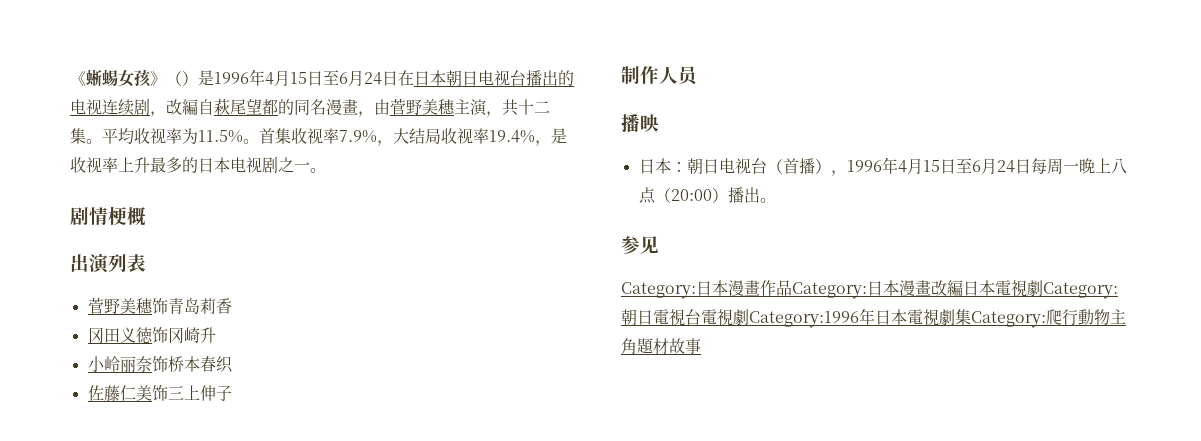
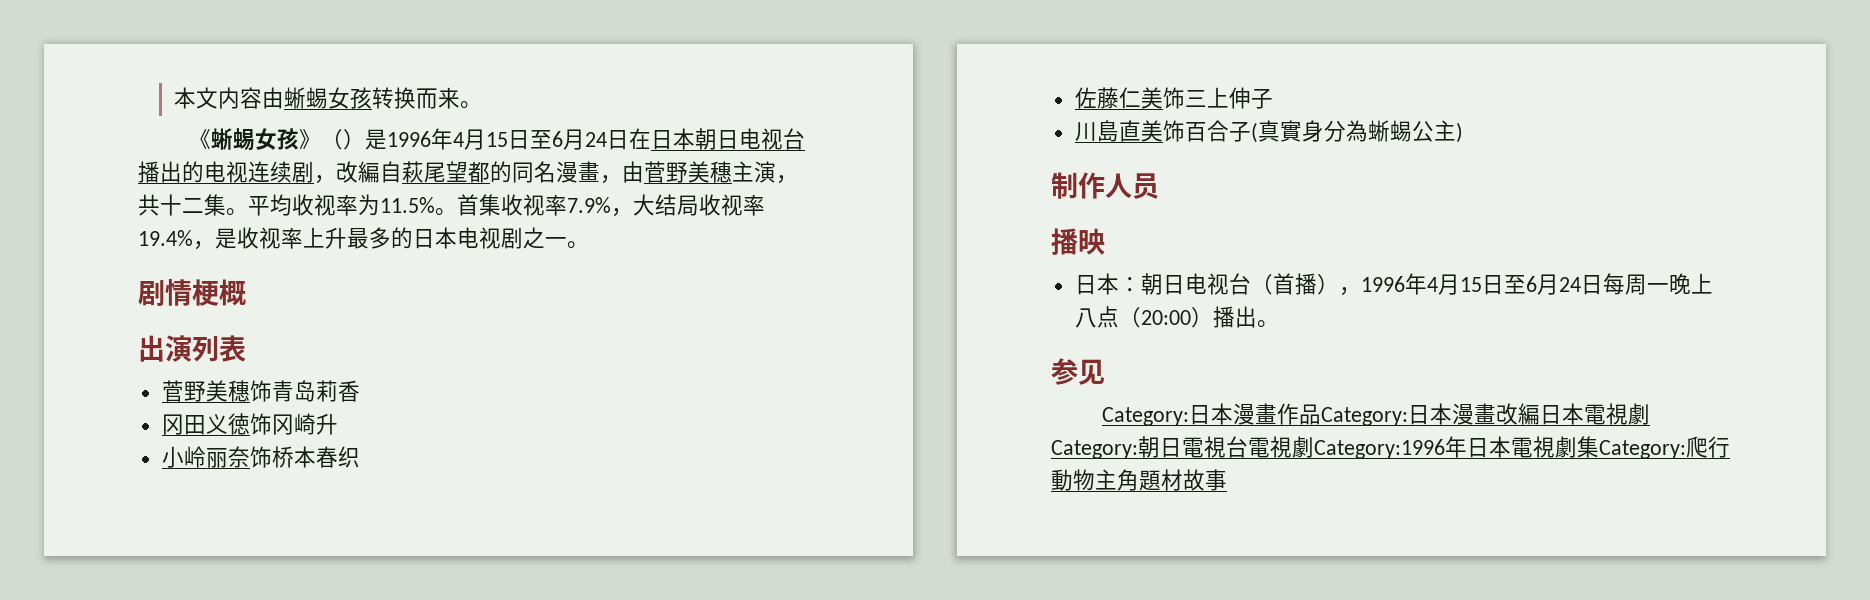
+ 本文内容由蜥蜴女孩转换而来。
+ 川島直美饰百合子(真實身分為蜥蜴公主)

